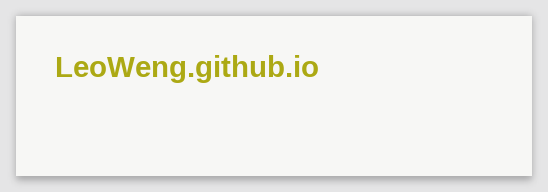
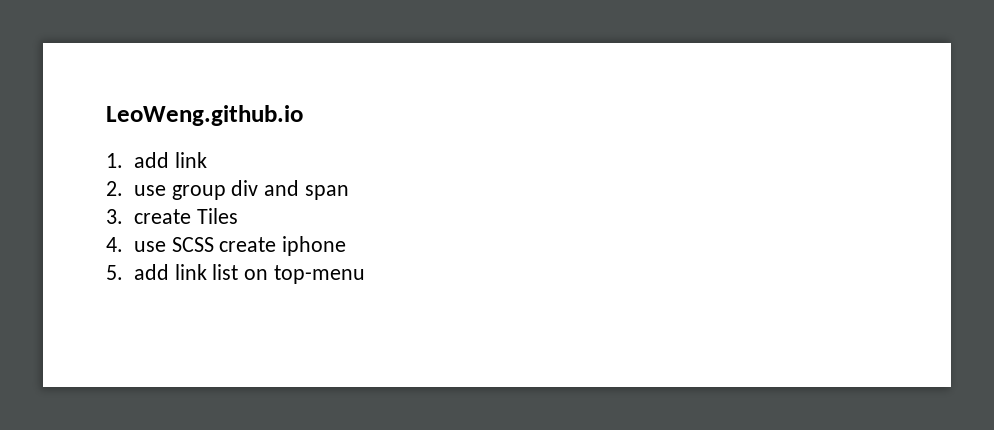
+ 1. add link
+ 2. use group div and span
+ 3. create Tiles
+ 4. use SCSS create iphone
+ 5. add link list on top-menu

